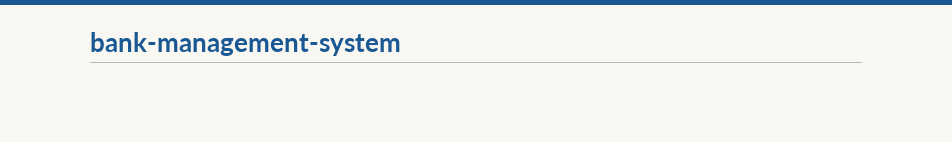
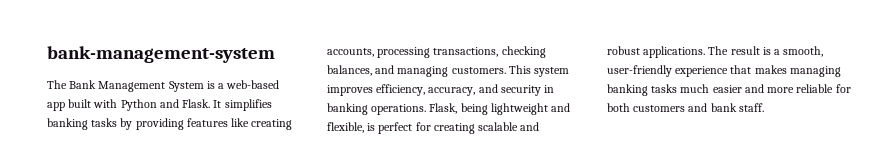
+ The Bank Management System is a web-based app built with Python and Flask. It simplifies banking tasks by providing features like creating accounts, processing transactions, checking balances, and managing customers. This system improves efficiency, accuracy, and security in banking operations. Flask, being lightweight and flexible, is perfect for creating scalable and robust applications. The result is a smooth, user-friendly experience that makes managing banking tasks much easier and more reliable for both customers and bank staff.

